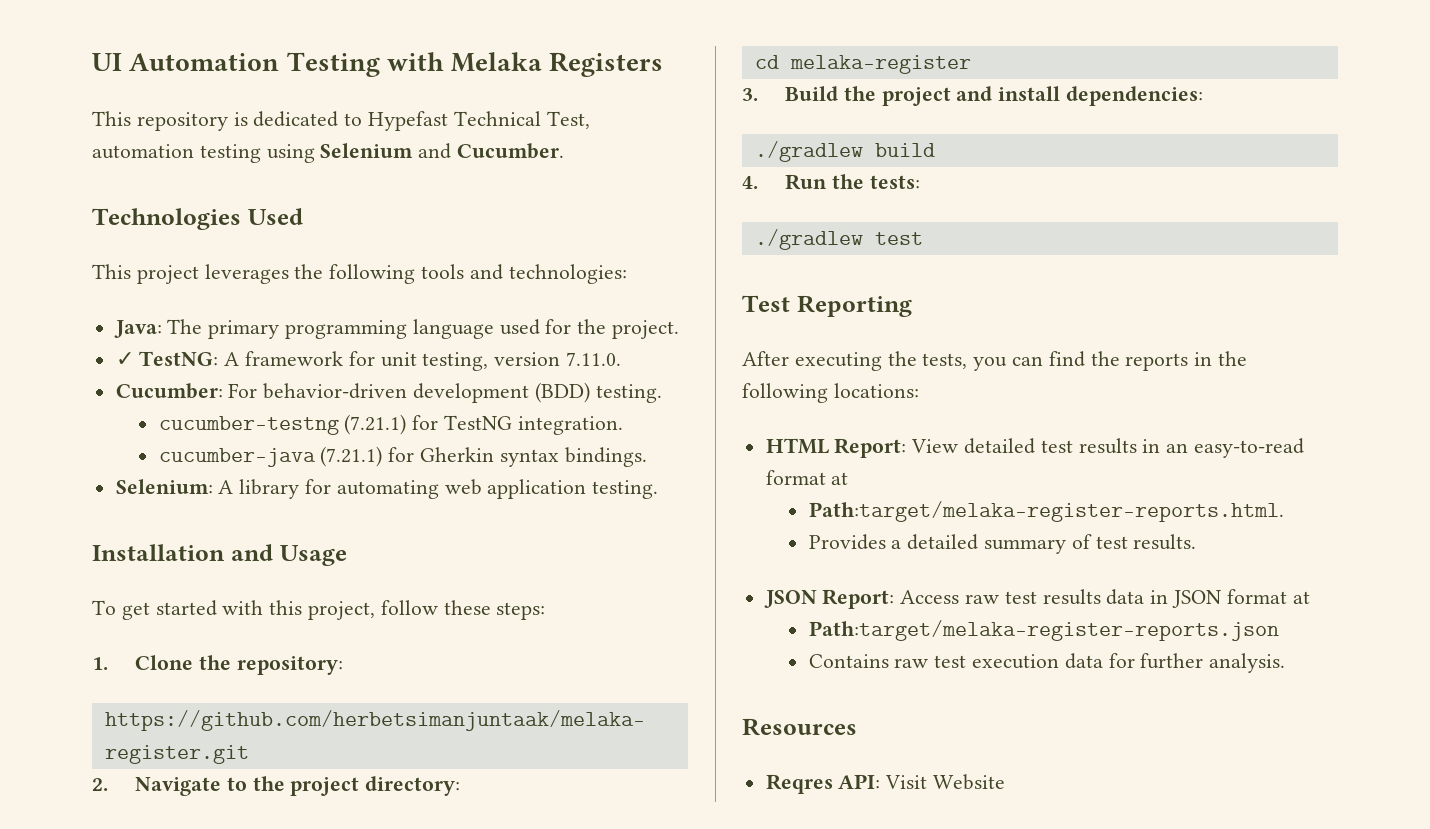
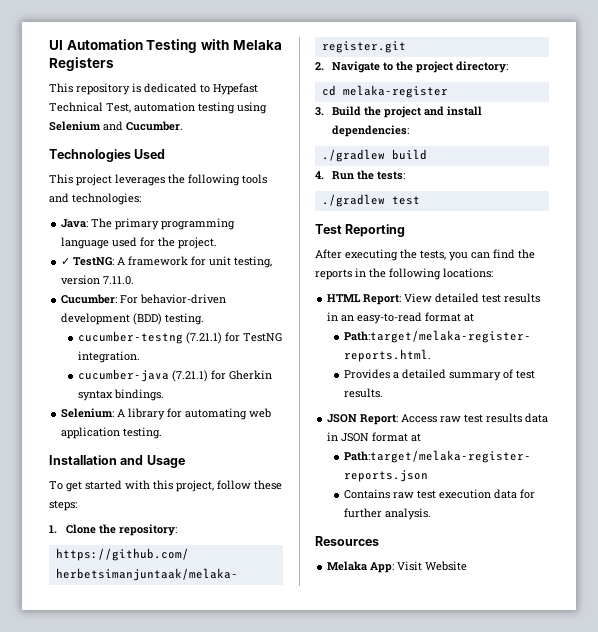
- Reqres API: Visit Website
+ Melaka App: Visit Website

